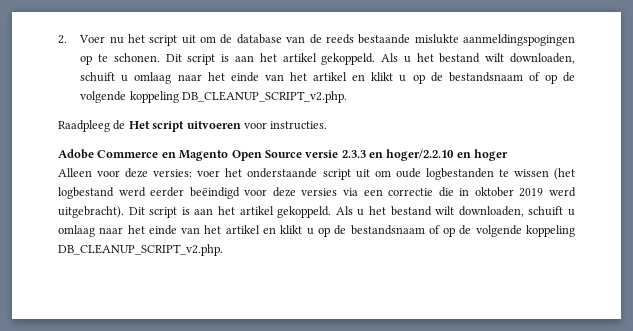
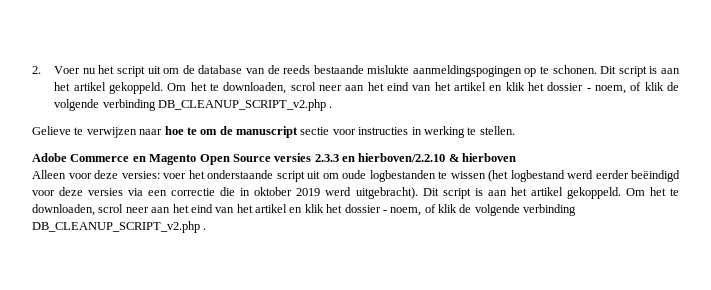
- 2. Voer nu het script uit om de database van de reeds bestaande mislukte aanmeldingspogingen op te schonen. Dit script is aan het artikel gekoppeld. Als u het bestand wilt downloaden, schuift u omlaag naar het einde van het artikel en klikt u op de bestandsnaam of op de volgende koppeling DB_CLEANUP_SCRIPT_v2.php.
- Raadpleeg de Het script uitvoeren voor instructies.
+ 2. Voer nu het script uit om de database van de reeds bestaande mislukte aanmeldingspogingen op te schonen. Dit script is aan het artikel gekoppeld. Om het te downloaden, scrol neer aan het eind van het artikel en klik het dossier - noem, of klik de volgende verbinding DB_CLEANUP_SCRIPT_v2.php .
+ Gelieve te verwijzen naar hoe te om de manuscript sectie voor instructies in werking te stellen.
- Adobe Commerce en Magento Open Source versie 2.3.3 en hoger/2.2.10 en hoger
+ Adobe Commerce en Magento Open Source versies 2.3.3 en hierboven/2.2.10 & hierboven
- Alleen voor deze versies: voer het onderstaande script uit om oude logbestanden te wissen (het logbestand werd eerder beëindigd voor deze versies via een correctie die in oktober 2019 werd uitgebracht). Dit script is aan het artikel gekoppeld. Als u het bestand wilt downloaden, schuift u omlaag naar het einde van het artikel en klikt u op de bestandsnaam of op de volgende koppeling DB_CLEANUP_SCRIPT_v2.php.
+ Alleen voor deze versies: voer het onderstaande script uit om oude logbestanden te wissen (het logbestand werd eerder beëindigd voor deze versies via een correctie die in oktober 2019 werd uitgebracht). Dit script is aan het artikel gekoppeld. Om het te downloaden, scrol neer aan het eind van het artikel en klik het dossier - noem, of klik de volgende verbinding DB_CLEANUP_SCRIPT_v2.php .

